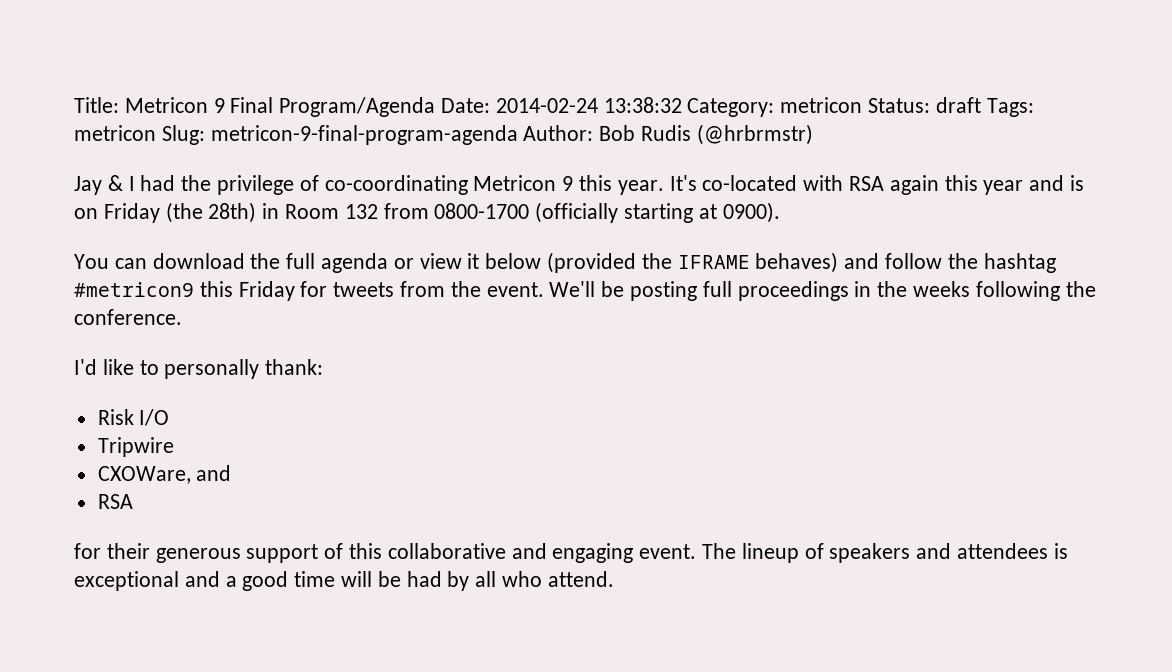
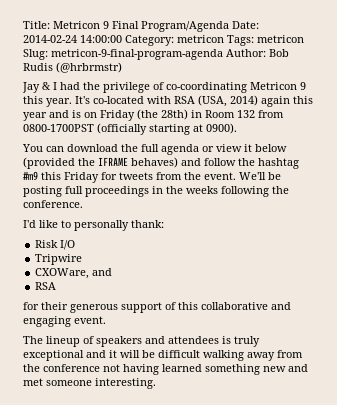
- Title: Metricon 9 Final Program/Agenda Date: 2014-02-24 13:38:32 Category: metricon Status: draft Tags: metricon Slug: metricon-9-final-program-agenda Author: Bob Rudis (@hrbrmstr)
+ Title: Metricon 9 Final Program/Agenda Date: 2014-02-24 14:00:00 Category: metricon Tags: metricon Slug: metricon-9-final-program-agenda Author: Bob Rudis (@hrbrmstr)
- It's co-located with RSA again this year and is on Friday (the 28th) in Room 132 from 0800-1700 (officially starting at 0900).
+ It's co-located with RSA (USA, 2014) again this year and is on Friday (the 28th) in Room 132 from 0800-1700PST (officially starting at 0900).
- You can download the full agenda or view it below (provided the IFRAME behaves) and follow the hashtag #metricon9 this Friday for tweets from the event.
+ You can download the full agenda or view it below (provided the IFRAME behaves) and follow the hashtag #m9 this Friday for tweets from the event.
- for their generous support of this collaborative and engaging event. The lineup of speakers and attendees is exceptional and a good time will be had by all who attend.
+ for their generous support of this collaborative and engaging event.
+ The lineup of speakers and attendees is truly exceptional and it will be difficult walking away from the conference not having learned something new and met someone interesting.

